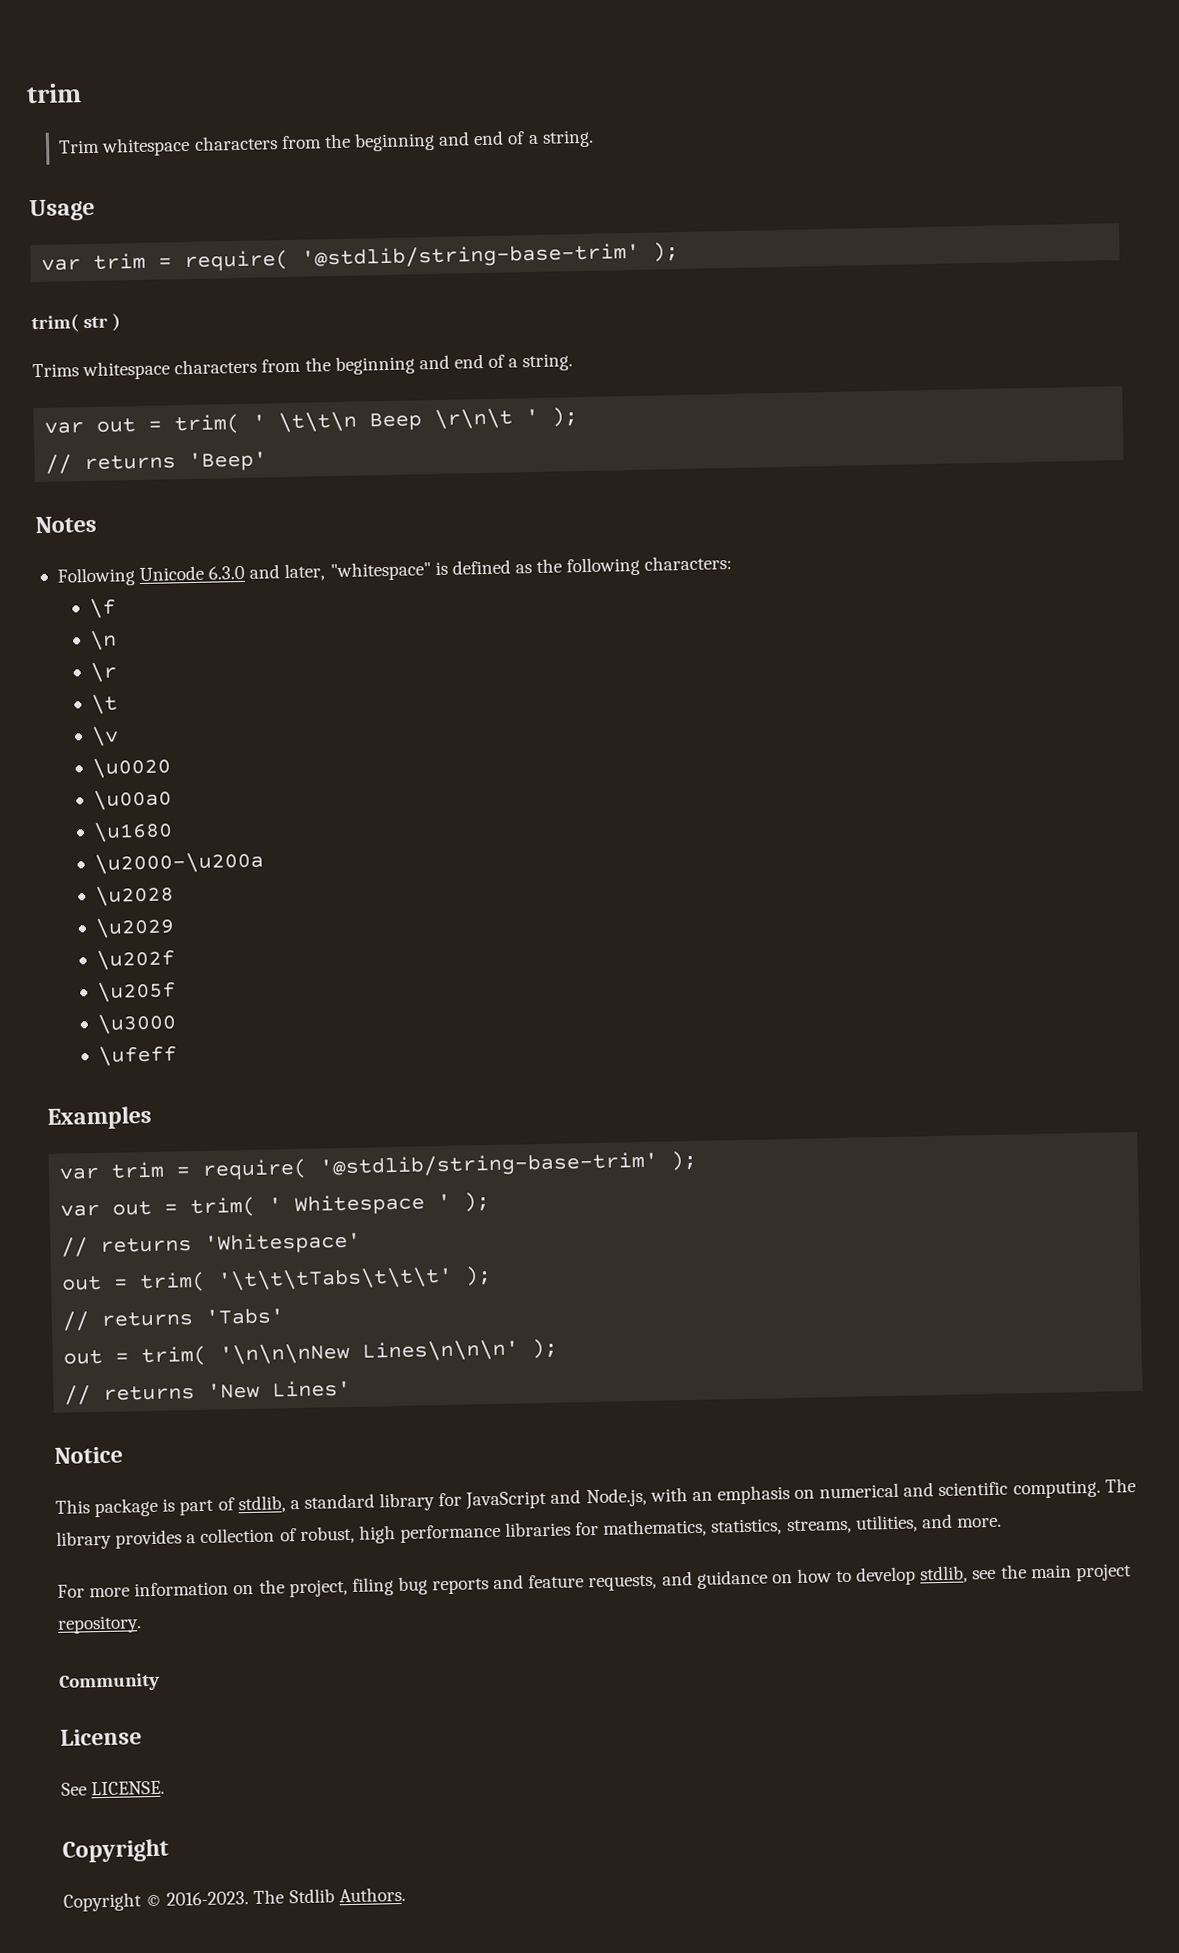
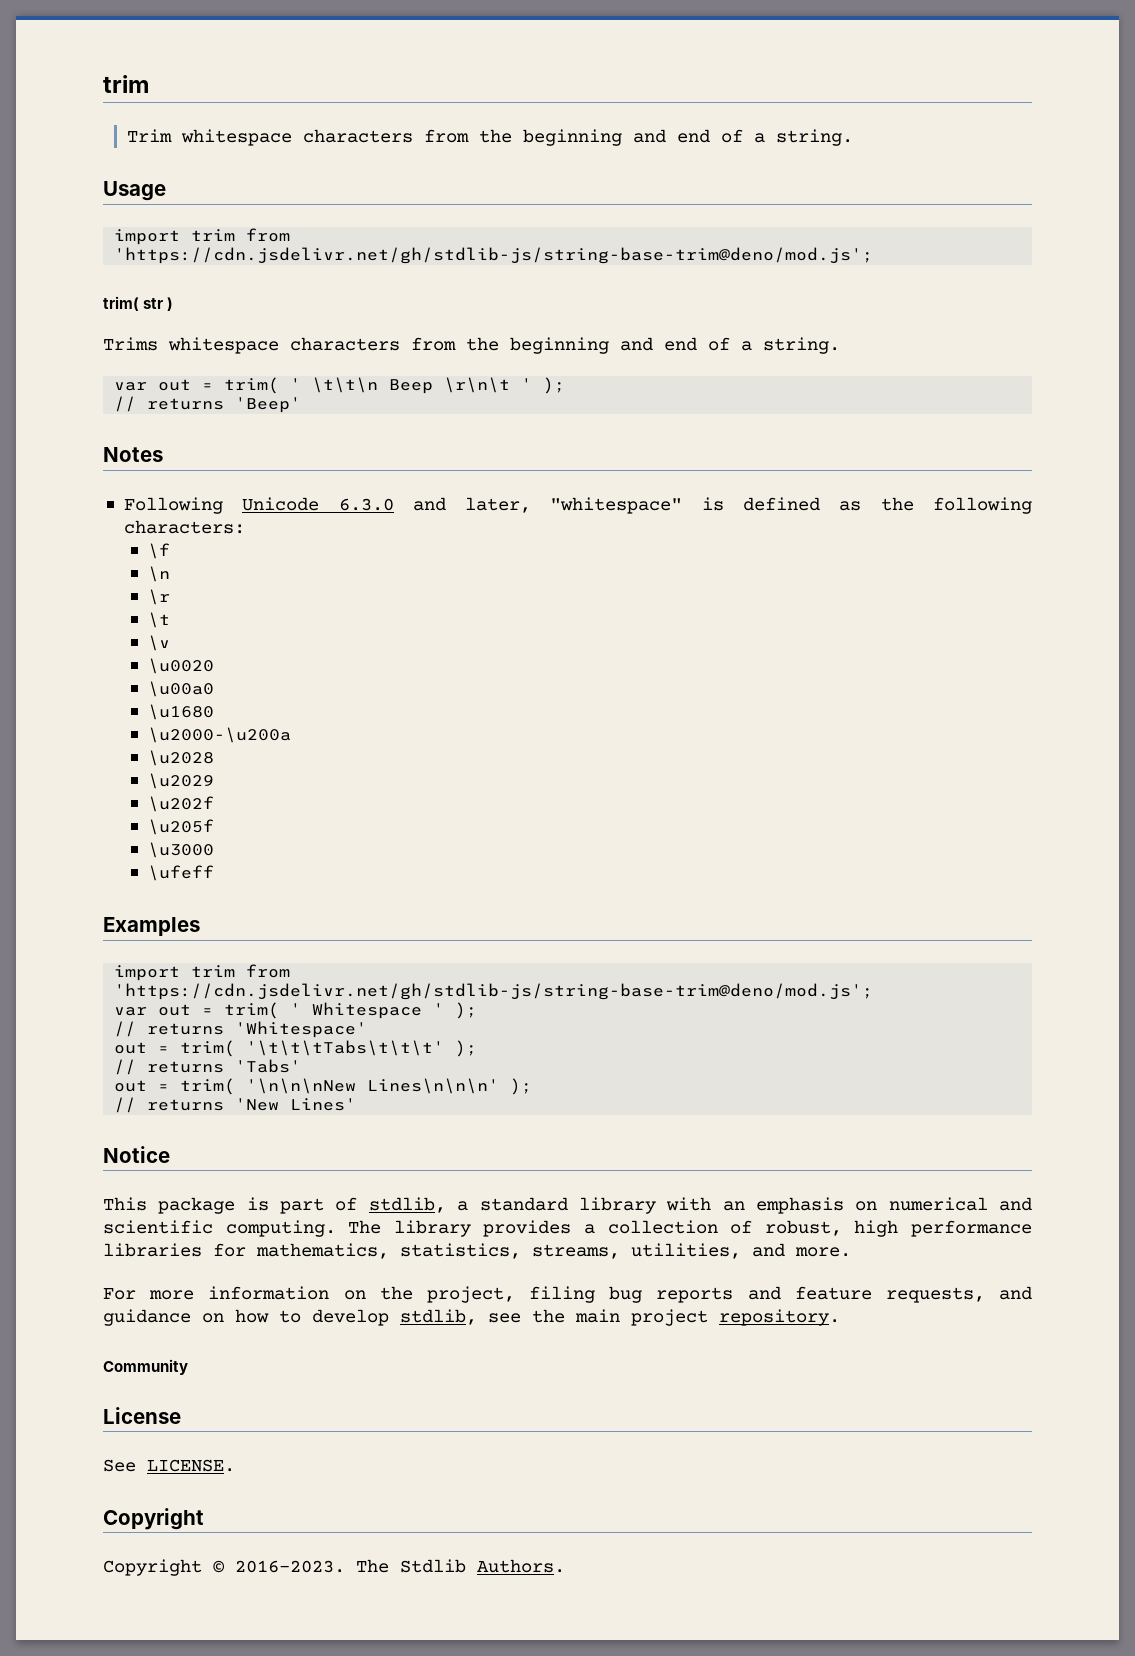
  Usage
- var trim = require( '@stdlib/string-base-trim' );
+ import trim from 'https://cdn.jsdelivr.net/gh/stdlib-js/string-base-trim@deno/mod.js';
  Examples
- var trim = require( '@stdlib/string-base-trim' );
+ import trim from 'https://cdn.jsdelivr.net/gh/stdlib-js/string-base-trim@deno/mod.js';
- This package is part of stdlib, a standard library for JavaScript and Node.js, with an emphasis on numerical and scientific computing.
+ This package is part of stdlib, a standard library with an emphasis on numerical and scientific computing.

